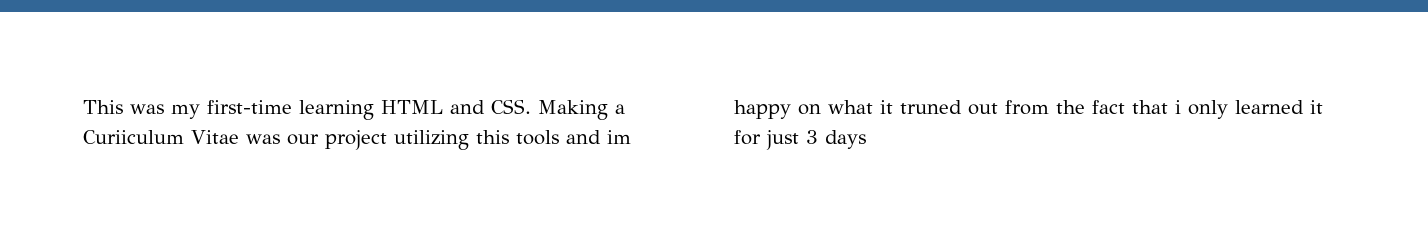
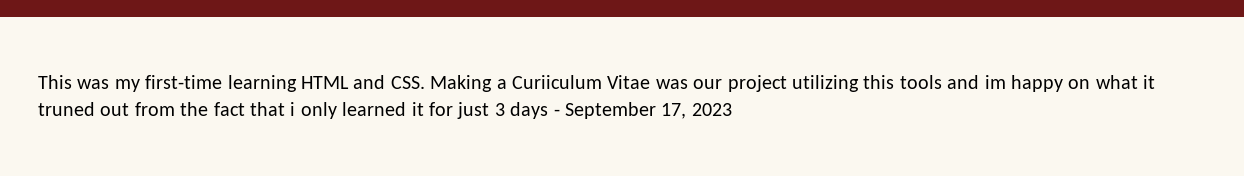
- This was my first-time learning HTML and CSS. Making a Curiiculum Vitae was our project utilizing this tools and im happy on what it truned out from the fact that i only learned it for just 3 days
+ This was my first-time learning HTML and CSS. Making a Curiiculum Vitae was our project utilizing this tools and im happy on what it truned out from the fact that i only learned it for just 3 days - September 17, 2023

